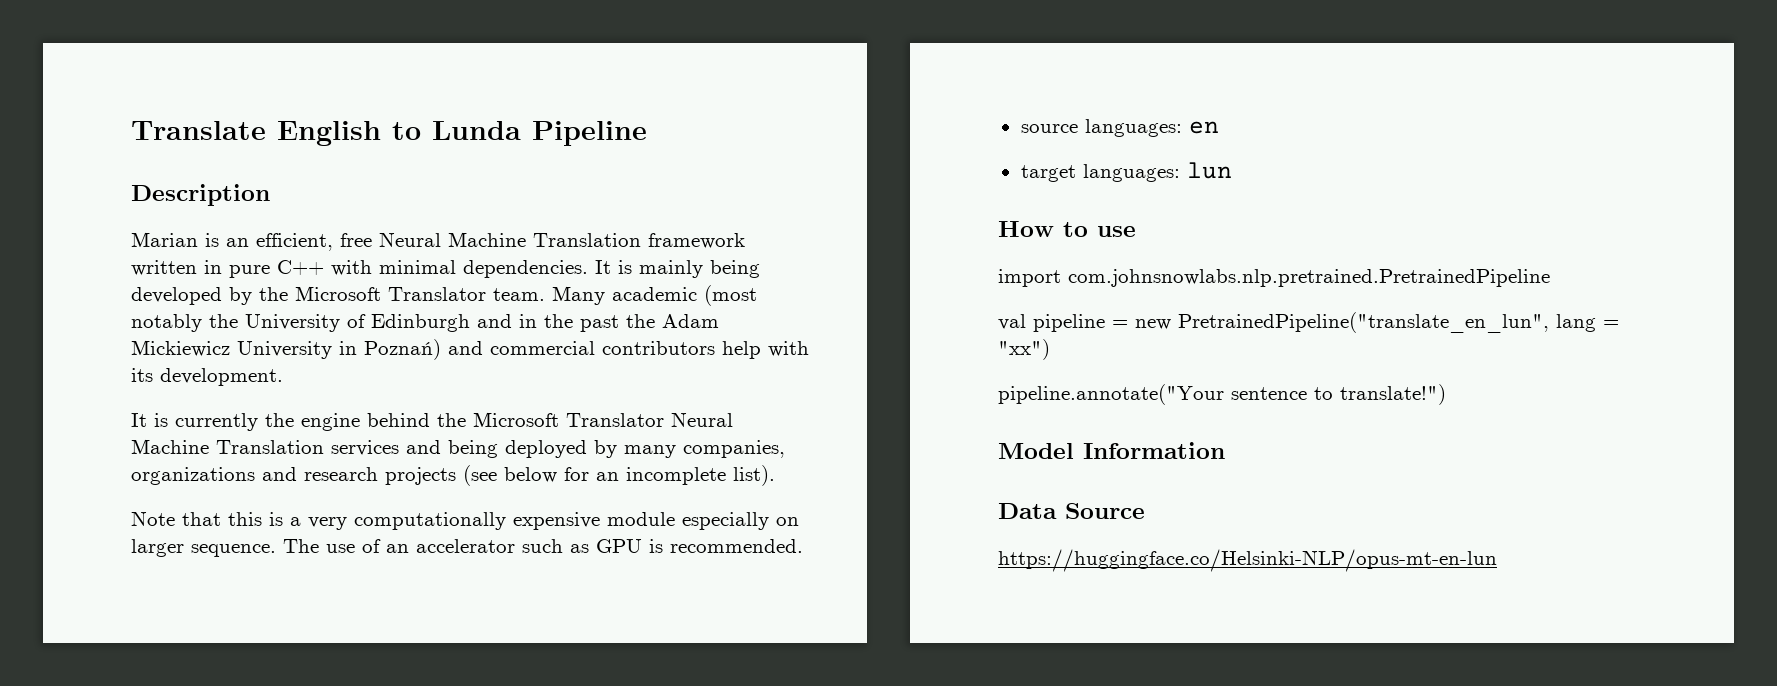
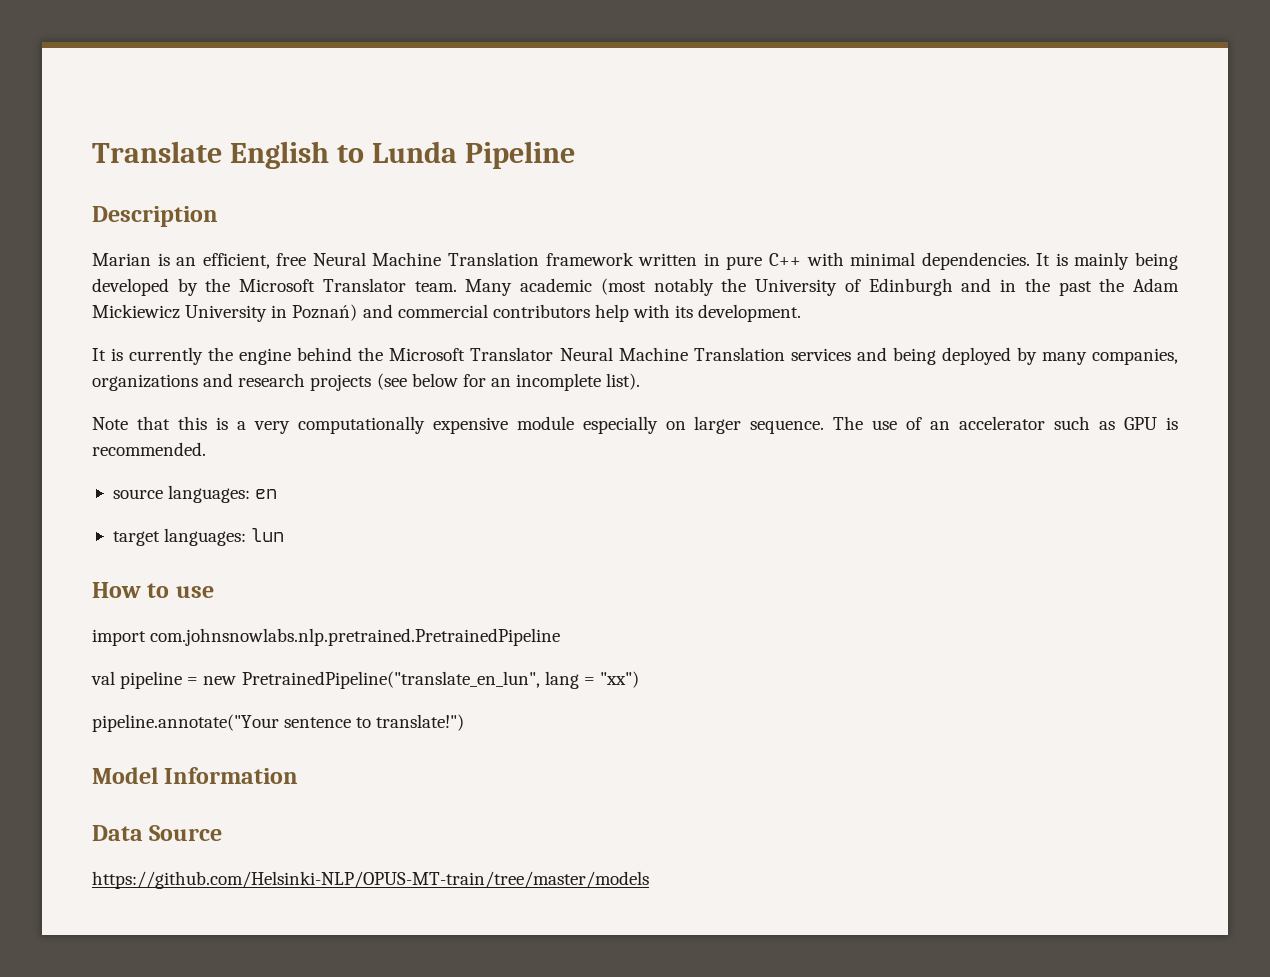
- https://huggingface.co/Helsinki-NLP/opus-mt-en-lun
+ https://github.com/Helsinki-NLP/OPUS-MT-train/tree/master/models

